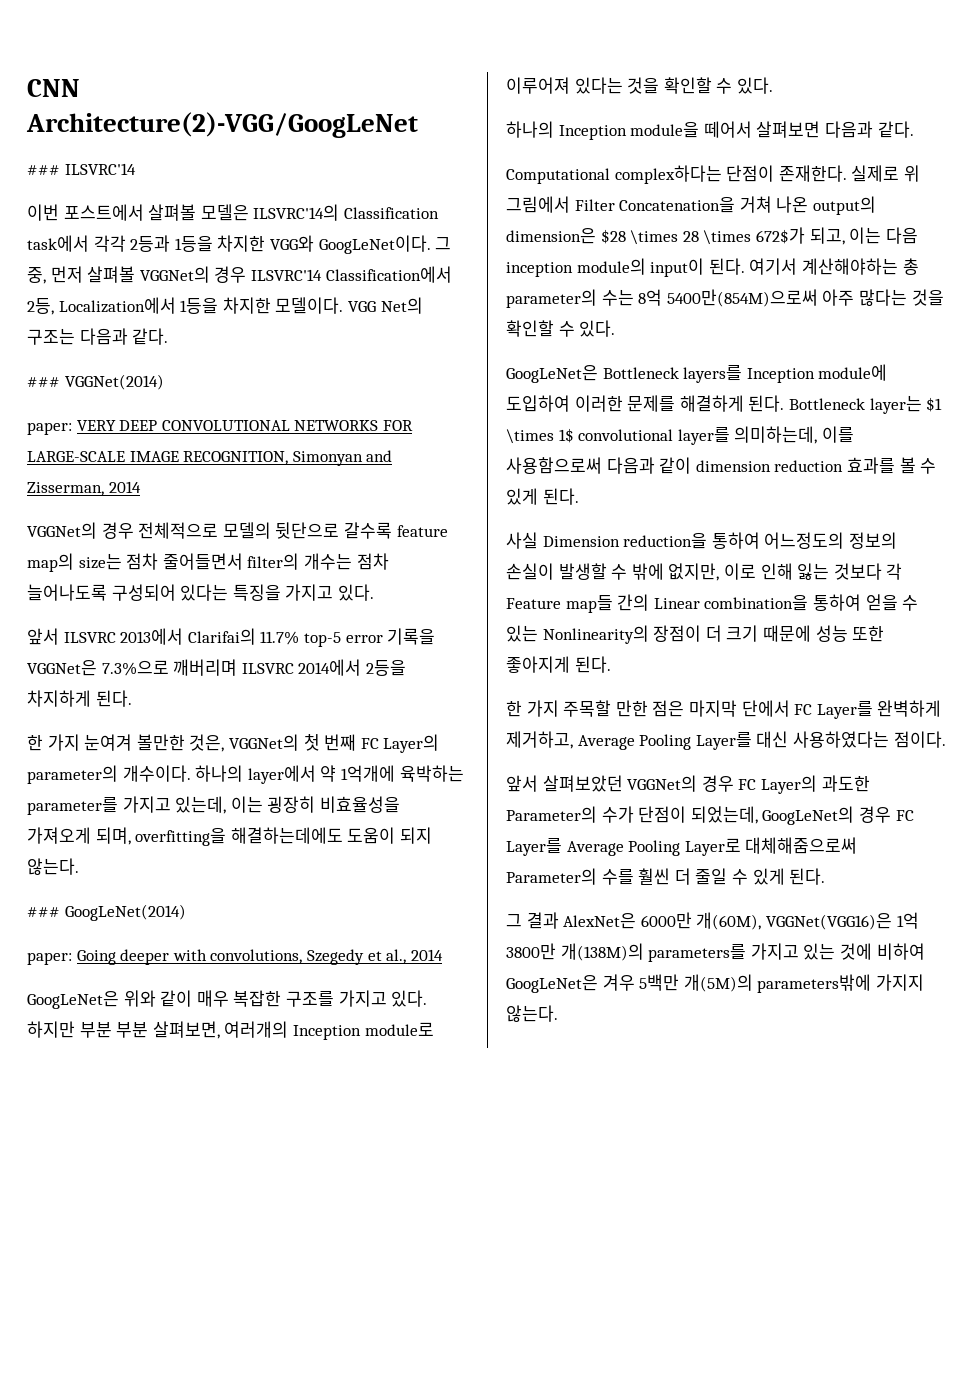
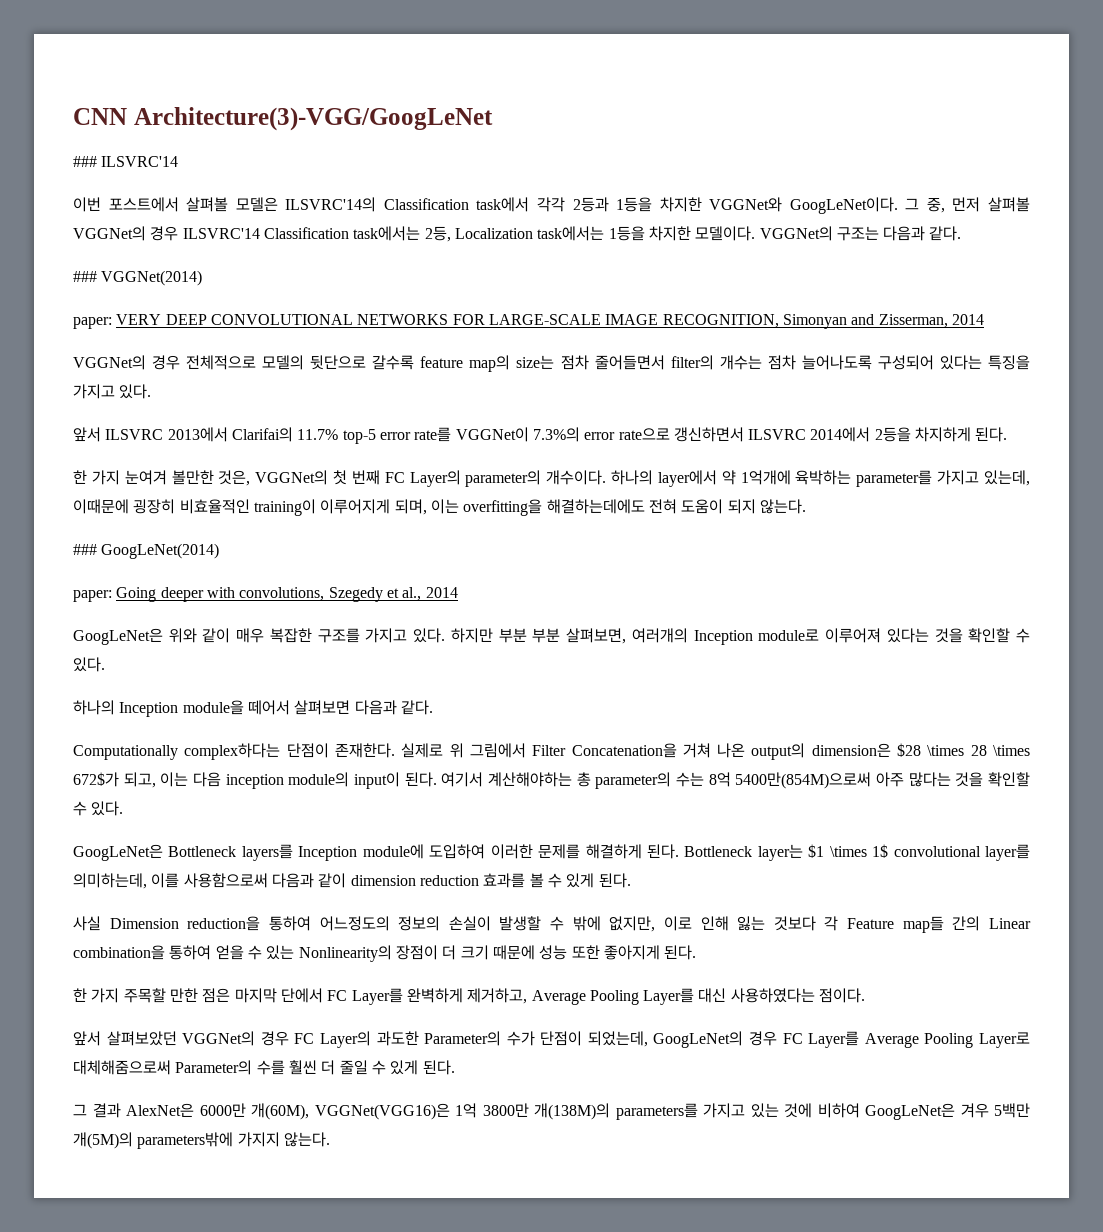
- CNN Architecture(2)-VGG/GoogLeNet
+ CNN Architecture(3)-VGG/GoogLeNet
- 이번 포스트에서 살펴볼 모델은 ILSVRC'14의 Classification task에서 각각 2등과 1등을 차지한 VGG와 GoogLeNet이다.
+ 이번 포스트에서 살펴볼 모델은 ILSVRC'14의 Classification task에서 각각 2등과 1등을 차지한 VGGNet와 GoogLeNet이다.
- 그 중, 먼저 살펴볼 VGGNet의 경우 ILSVRC'14 Classification에서 2등, Localization에서 1등을 차지한 모델이다.
+ 그 중, 먼저 살펴볼 VGGNet의 경우 ILSVRC'14 Classification task에서는 2등, Localization task에서는 1등을 차지한 모델이다.
- VGG Net의 구조는 다음과 같다.
+ VGGNet의 구조는 다음과 같다.
- 앞서 ILSVRC 2013에서 Clarifai의 11.7% top-5 error 기록을 VGGNet은 7.3%으로 깨버리며 ILSVRC 2014에서 2등을 차지하게 된다.
+ 앞서 ILSVRC 2013에서 Clarifai의 11.7% top-5 error rate를 VGGNet이 7.3%의 error rate으로 갱신하면서 ILSVRC 2014에서 2등을 차지하게 된다.
- 하나의 layer에서 약 1억개에 육박하는 parameter를 가지고 있는데, 이는 굉장히 비효율성을 가져오게 되며, overfitting을 해결하는데에도 도움이 되지 않는다.
+ 하나의 layer에서 약 1억개에 육박하는 parameter를 가지고 있는데, 이때문에 굉장히 비효율적인 training이 이루어지게 되며, 이는 overfitting을 해결하는데에도 전혀 도움이 되지 않는다.
- Computational complex하다는 단점이 존재한다.
+ Computationally complex하다는 단점이 존재한다.

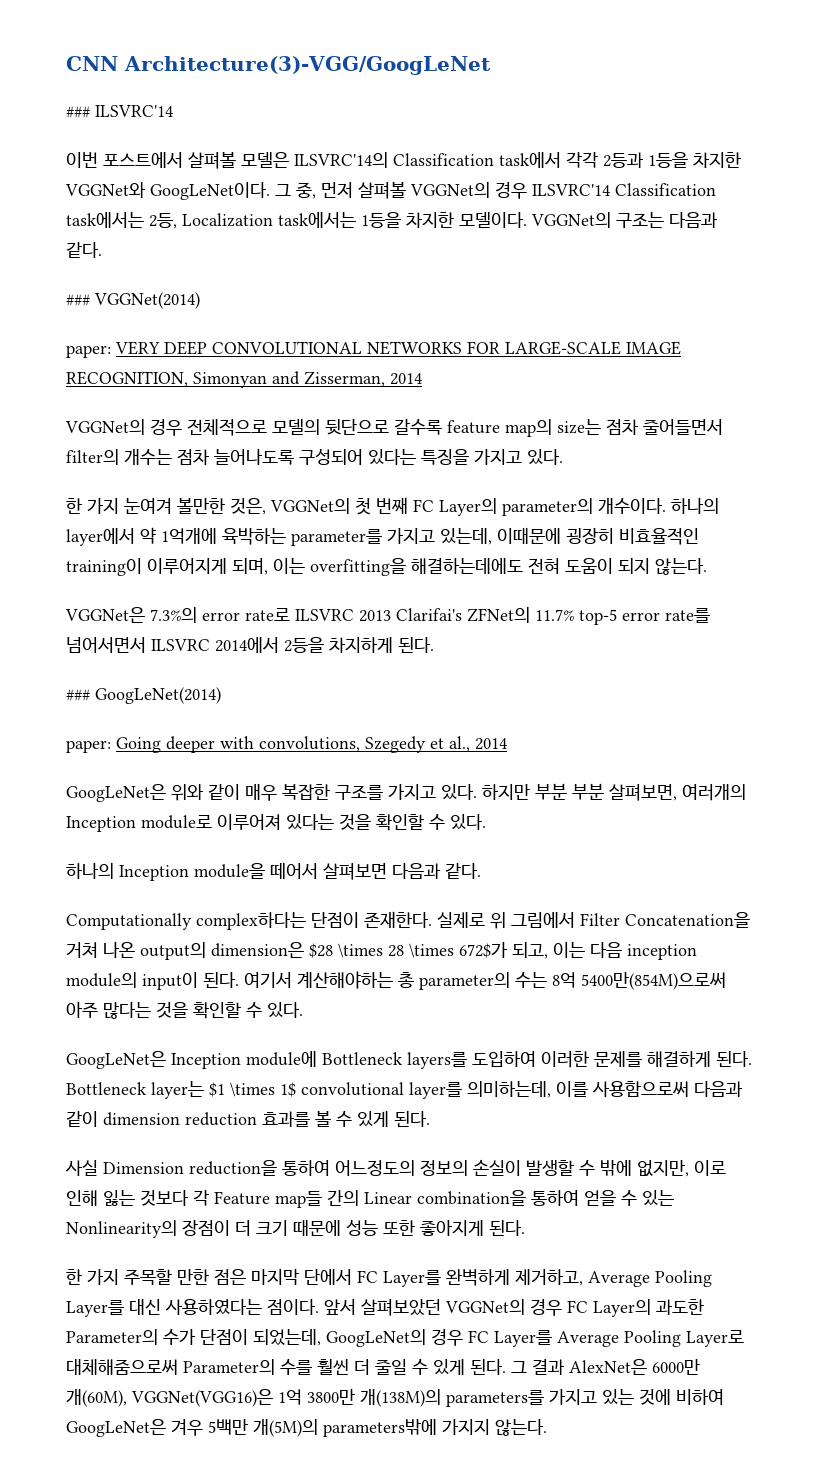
- 앞서 ILSVRC 2013에서 Clarifai의 11.7% top-5 error rate를 VGGNet이 7.3%의 error rate으로 갱신하면서 ILSVRC 2014에서 2등을 차지하게 된다.
+ VGGNet은 7.3%의 error rate로 ILSVRC 2013 Clarifai's ZFNet의 11.7% top-5 error rate를 넘어서면서 ILSVRC 2014에서 2등을 차지하게 된다.
- GoogLeNet은 Bottleneck layers를 Inception module에 도입하여 이러한 문제를 해결하게 된다.
+ GoogLeNet은 Inception module에 Bottleneck layers를 도입하여 이러한 문제를 해결하게 된다.
- 한 가지 주목할 만한 점은 마지막 단에서 FC Layer를 완벽하게 제거하고, Average Pooling Layer를 대신 사용하였다는 점이다.
- 앞서 살펴보았던 VGGNet의 경우 FC Layer의 과도한 Parameter의 수가 단점이 되었는데, GoogLeNet의 경우 FC Layer를 Average Pooling Layer로 대체해줌으로써 Parameter의 수를 훨씬 더 줄일 수 있게 된다.
- 그 결과 AlexNet은 6000만 개(60M), VGGNet(VGG16)은 1억 3800만 개(138M)의 parameters를 가지고 있는 것에 비하여 GoogLeNet은 겨우 5백만 개(5M)의 parameters밖에 가지지 않는다.
+ 한 가지 주목할 만한 점은 마지막 단에서 FC Layer를 완벽하게 제거하고, Average Pooling Layer를 대신 사용하였다는 점이다. 앞서 살펴보았던 VGGNet의 경우 FC Layer의 과도한 Parameter의 수가 단점이 되었는데, GoogLeNet의 경우 FC Layer를 Average Pooling Layer로 대체해줌으로써 Parameter의 수를 훨씬 더 줄일 수 있게 된다. 그 결과 AlexNet은 6000만 개(60M), VGGNet(VGG16)은 1억 3800만 개(138M)의 parameters를 가지고 있는 것에 비하여 GoogLeNet은 겨우 5백만 개(5M)의 parameters밖에 가지지 않는다.

